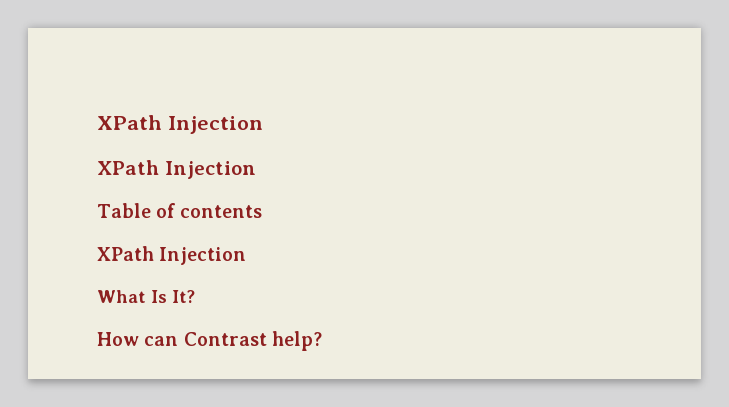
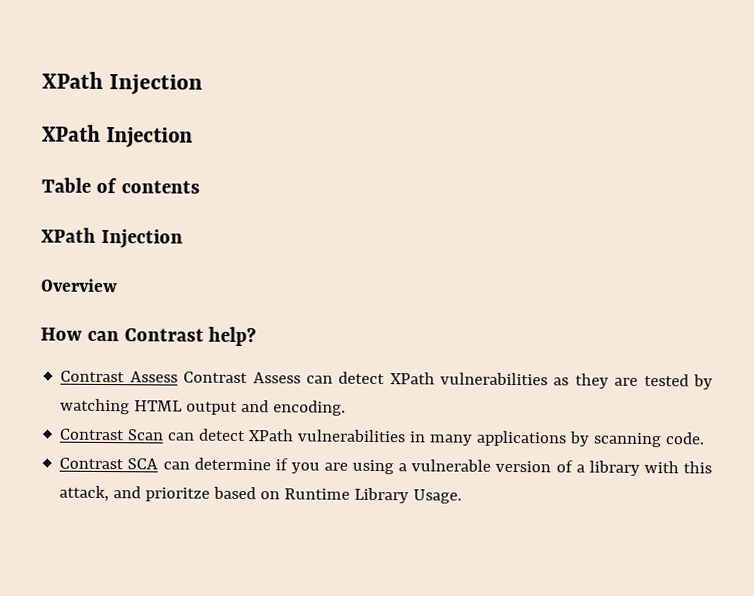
- What Is It?
+ Overview
+ Contrast Assess Contrast Assess can detect XPath vulnerabilities as they are tested by watching HTML output and encoding.
+ Contrast Scan can detect XPath vulnerabilities in many applications by scanning code.
+ Contrast SCA can determine if you are using a vulnerable version of a library with this attack, and prioritze based on Runtime Library Usage.

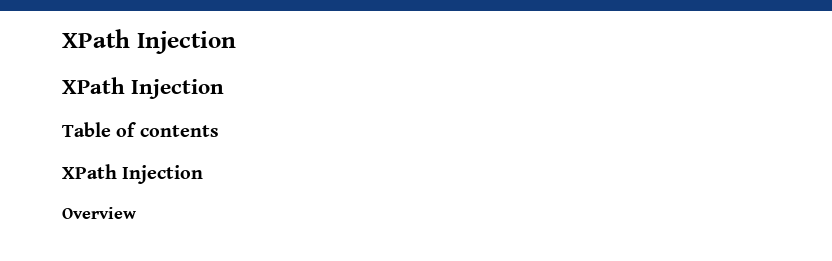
- How can Contrast help?
- Contrast Assess Contrast Assess can detect XPath vulnerabilities as they are tested by watching HTML output and encoding.
- Contrast Scan can detect XPath vulnerabilities in many applications by scanning code.
- Contrast SCA can determine if you are using a vulnerable version of a library with this attack, and prioritze based on Runtime Library Usage.

